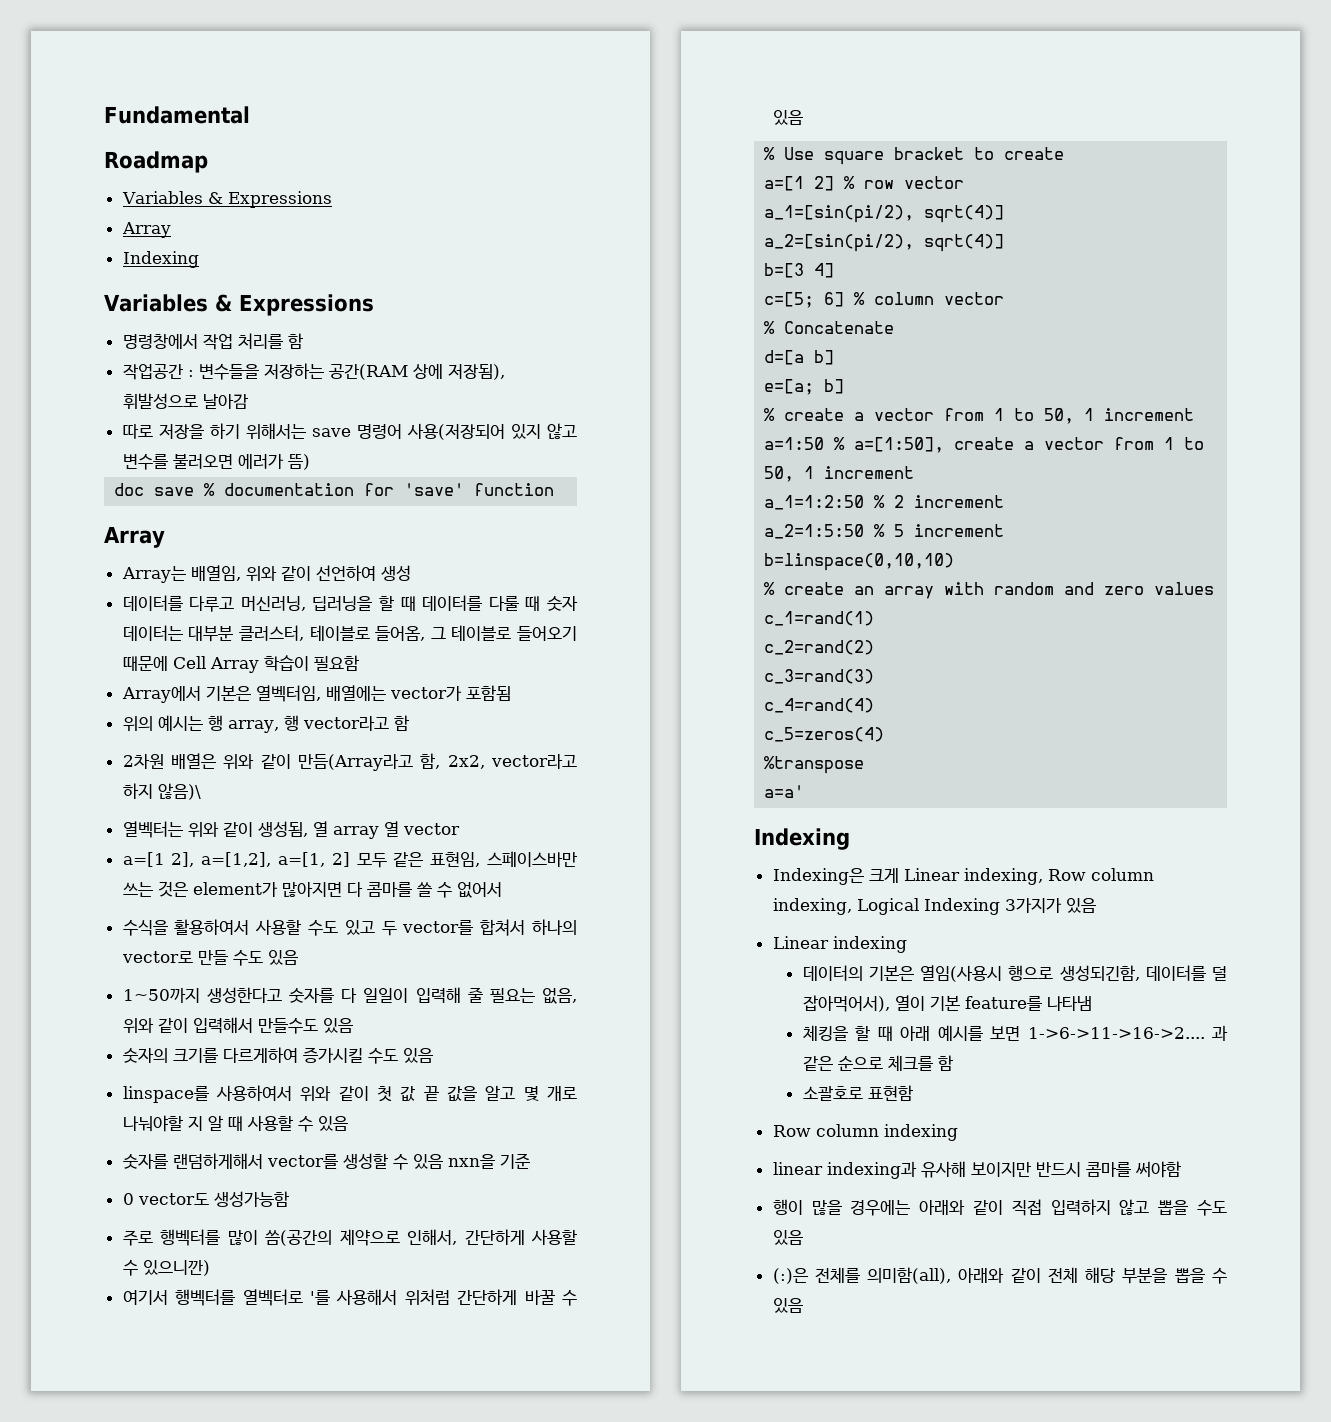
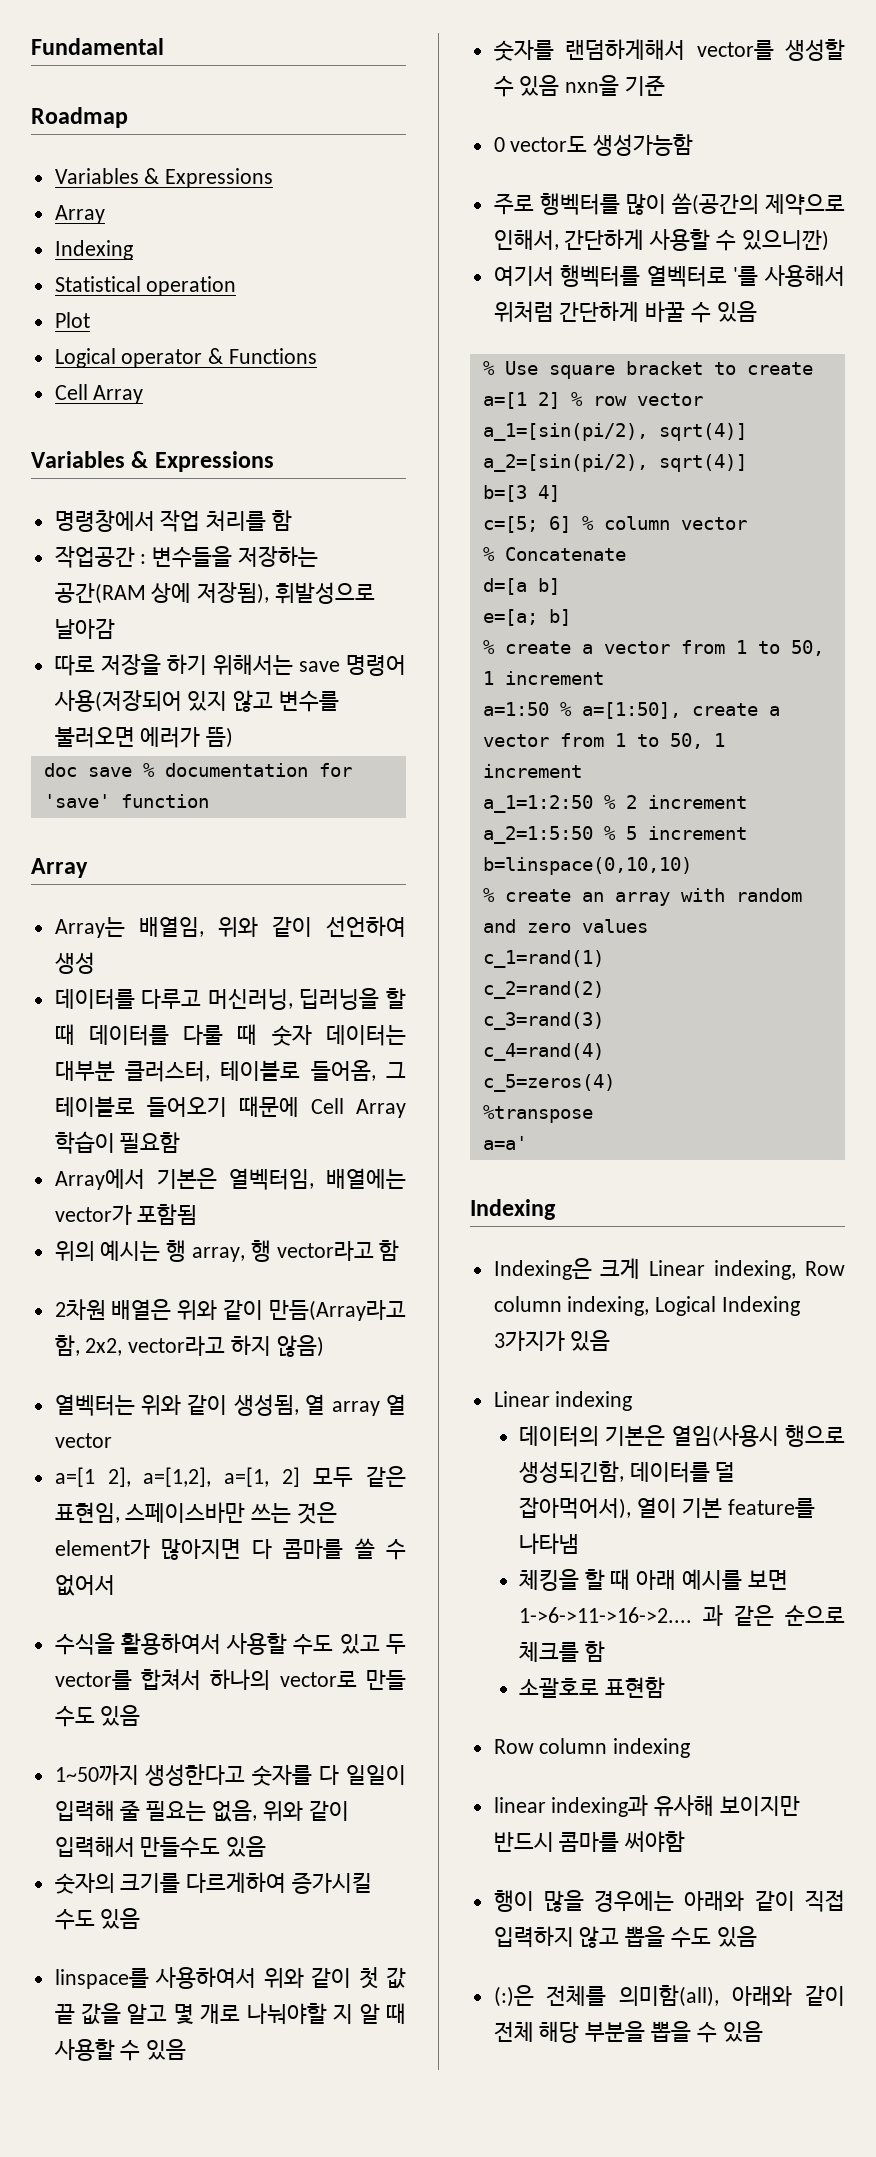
+ Statistical operation
+ Plot
+ Logical operator & Functions
+ Cell Array
- 2차원 배열은 위와 같이 만듬(Array라고 함, 2x2, vector라고 하지 않음)\
+ 2차원 배열은 위와 같이 만듬(Array라고 함, 2x2, vector라고 하지 않음)

